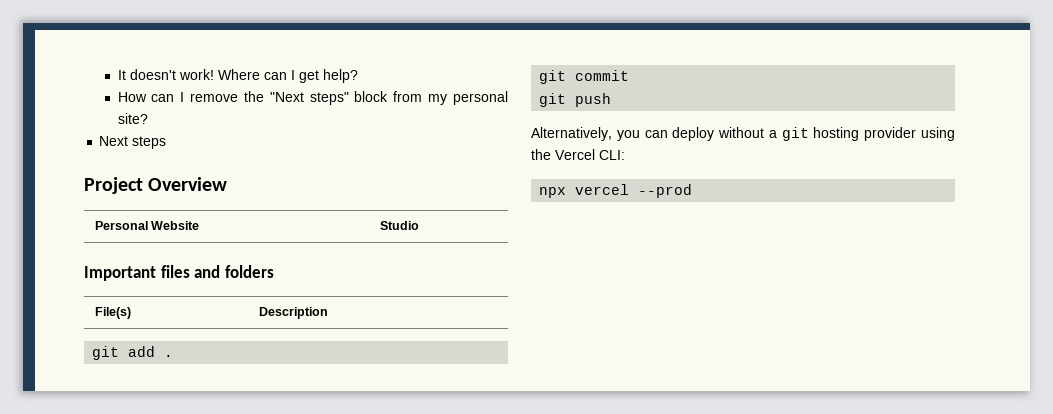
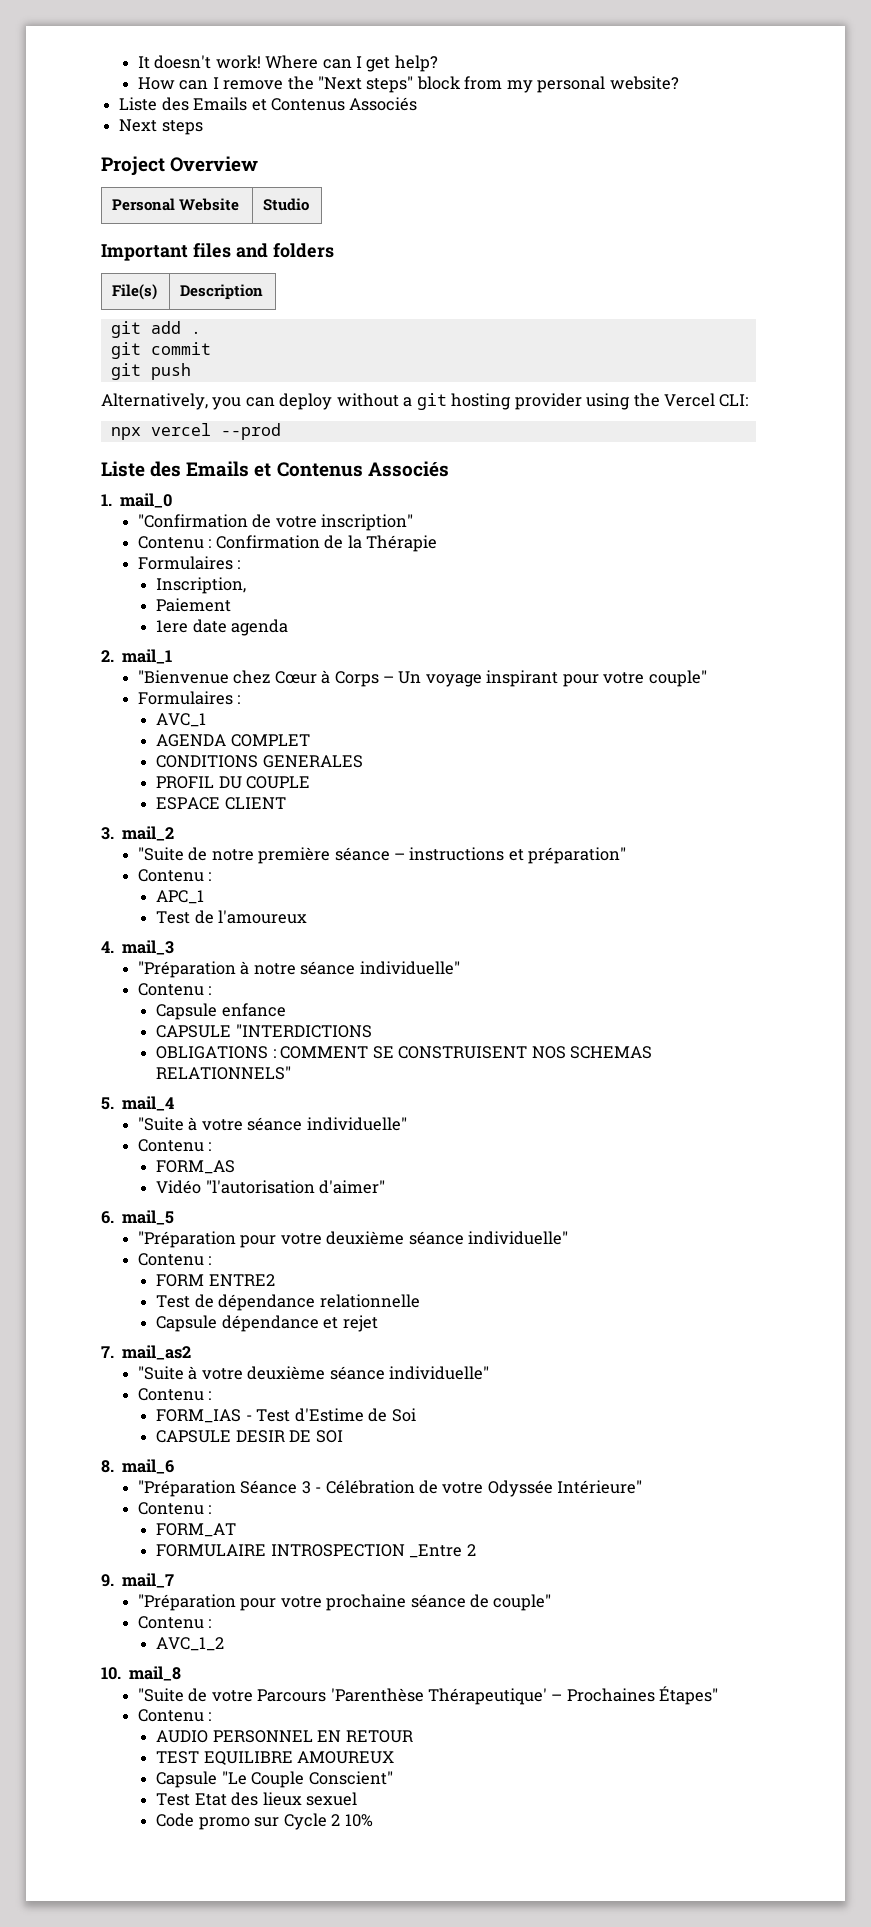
- How can I remove the "Next steps" block from my personal site?
+ How can I remove the "Next steps" block from my personal website?
+ Liste des Emails et Contenus Associés
  npx vercel --prod
+ Liste des Emails et Contenus Associés
+ 1. mail_0
+ "Confirmation de votre inscription"
+ Contenu : Confirmation de la Thérapie
+ Formulaires :
+ Inscription,
+ Paiement
+ 1ere date agenda
+ 2. mail_1
+ "Bienvenue chez Cœur à Corps – Un voyage inspirant pour votre couple"
+ Formulaires :
+ AVC_1
+ AGENDA COMPLET
+ CONDITIONS GENERALES
+ PROFIL DU COUPLE
+ ESPACE CLIENT
+ 3. mail_2
+ "Suite de notre première séance – instructions et préparation"
+ Contenu :
+ APC_1
+ Test de l'amoureux
+ 4. mail_3
+ "Préparation à notre séance individuelle"
+ Contenu :
+ Capsule enfance
+ CAPSULE "INTERDICTIONS
+ OBLIGATIONS : COMMENT SE CONSTRUISENT NOS SCHEMAS RELATIONNELS"
+ 5. mail_4
+ "Suite à votre séance individuelle"
+ Contenu :
+ FORM_AS
+ Vidéo "l'autorisation d'aimer"
+ 6. mail_5
+ "Préparation pour votre deuxième séance individuelle"
+ Contenu :
+ FORM ENTRE2
+ Test de dépendance relationnelle
+ Capsule dépendance et rejet
+ 7. mail_as2
+ "Suite à votre deuxième séance individuelle"
+ Contenu :
+ FORM_IAS - Test d'Estime de Soi
+ CAPSULE DESIR DE SOI
+ 8. mail_6
+ "Préparation Séance 3 - Célébration de votre Odyssée Intérieure"
+ Contenu :
+ FORM_AT
+ FORMULAIRE INTROSPECTION _Entre 2
+ 9. mail_7
+ "Préparation pour votre prochaine séance de couple"
+ Contenu :
+ AVC_1_2
+ 10. mail_8
+ "Suite de votre Parcours 'Parenthèse Thérapeutique' – Prochaines Étapes"
+ Contenu :
+ AUDIO PERSONNEL EN RETOUR
+ TEST EQUILIBRE AMOUREUX
+ Capsule "Le Couple Conscient"
+ Test Etat des lieux sexuel
+ Code promo sur Cycle 2 10%

